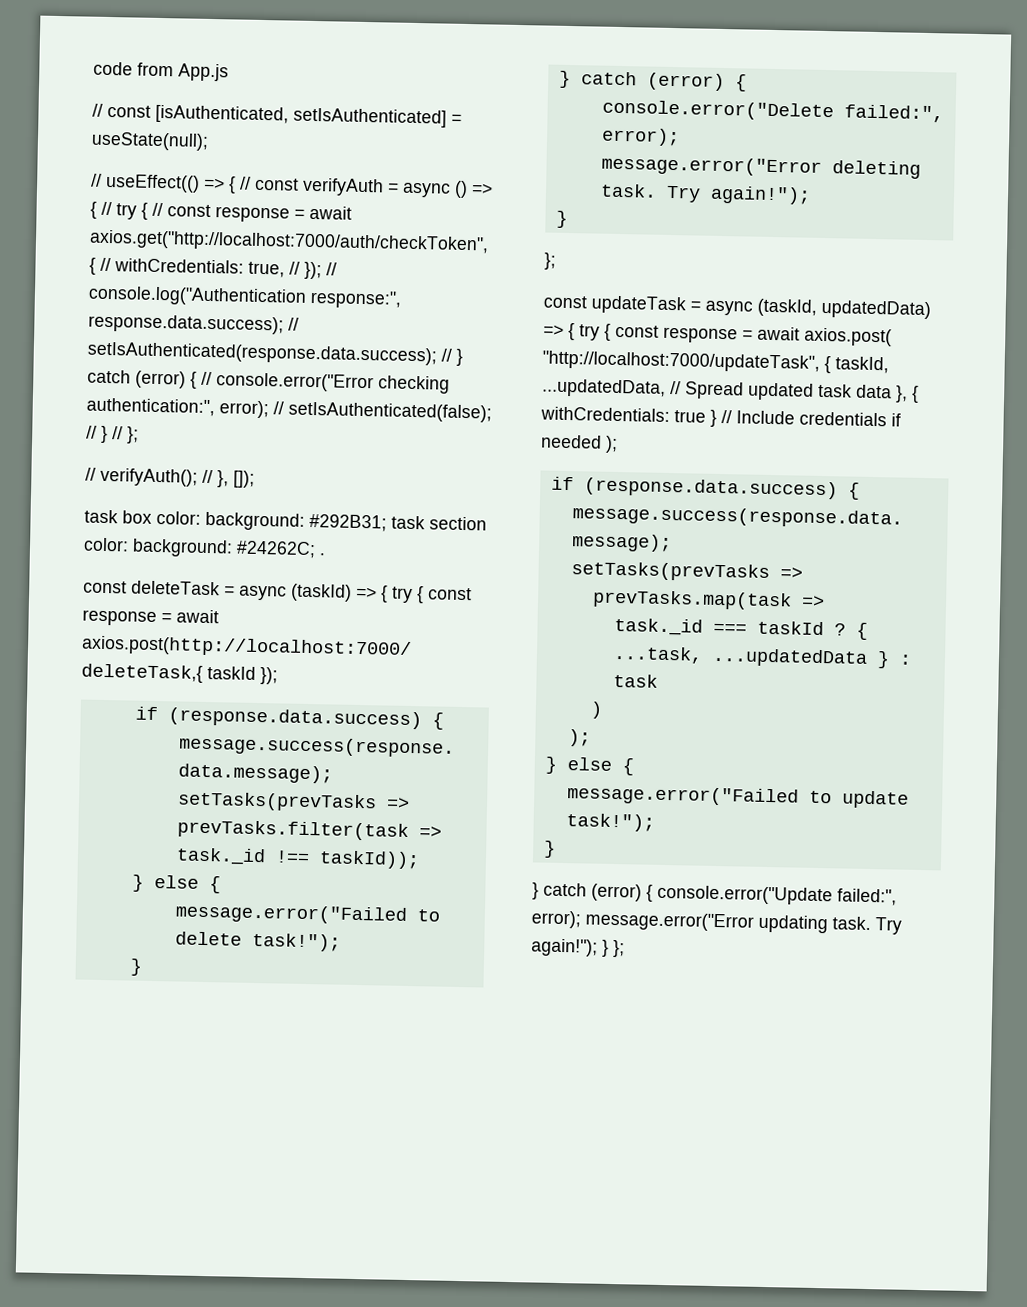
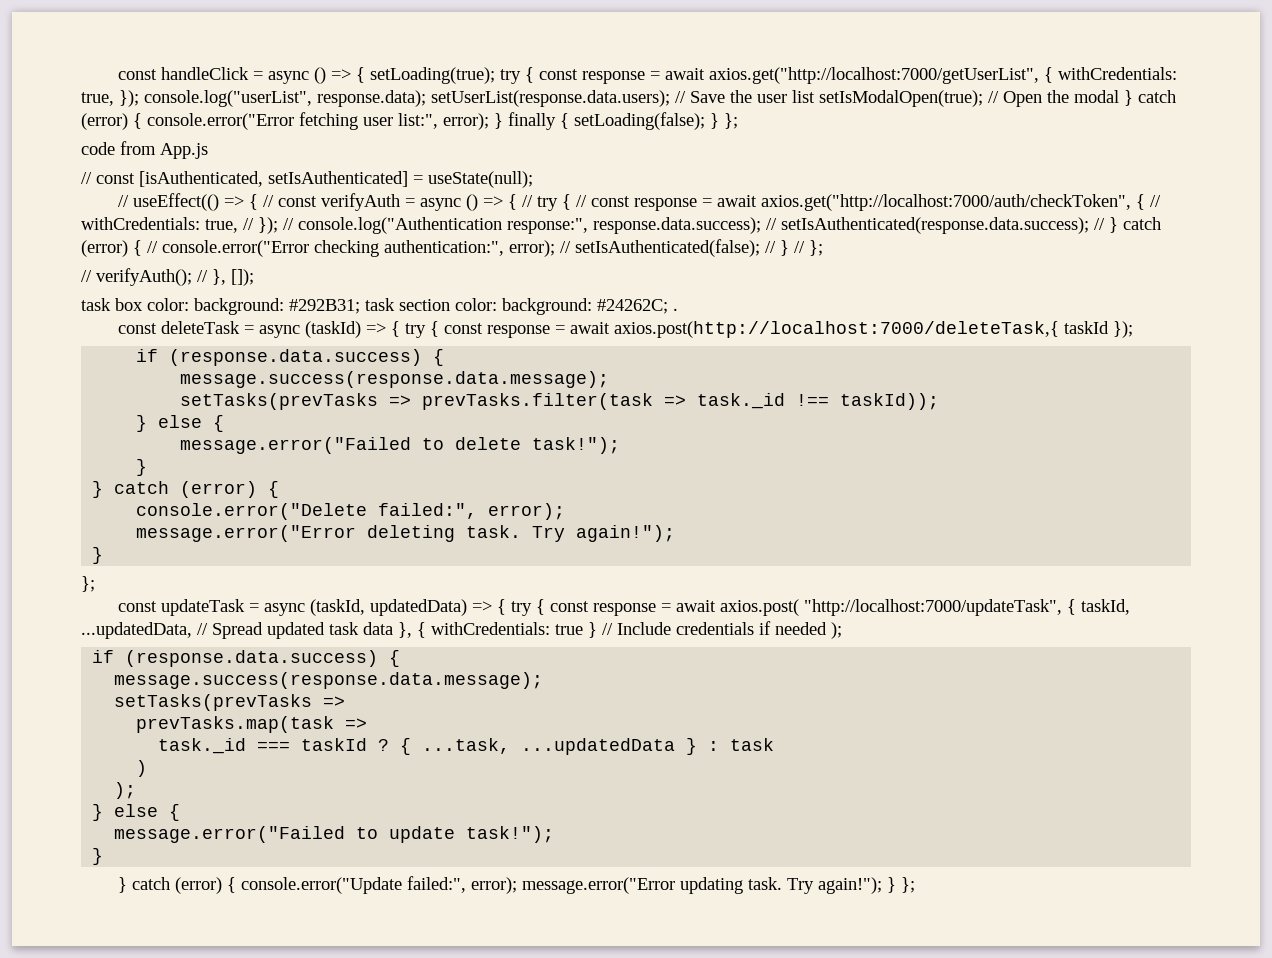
+ const handleClick = async () => { setLoading(true); try { const response = await axios.get("http://localhost:7000/getUserList", { withCredentials: true, }); console.log("userList", response.data); setUserList(response.data.users); // Save the user list setIsModalOpen(true); // Open the modal } catch (error) { console.error("Error fetching user list:", error); } finally { setLoading(false); } };

